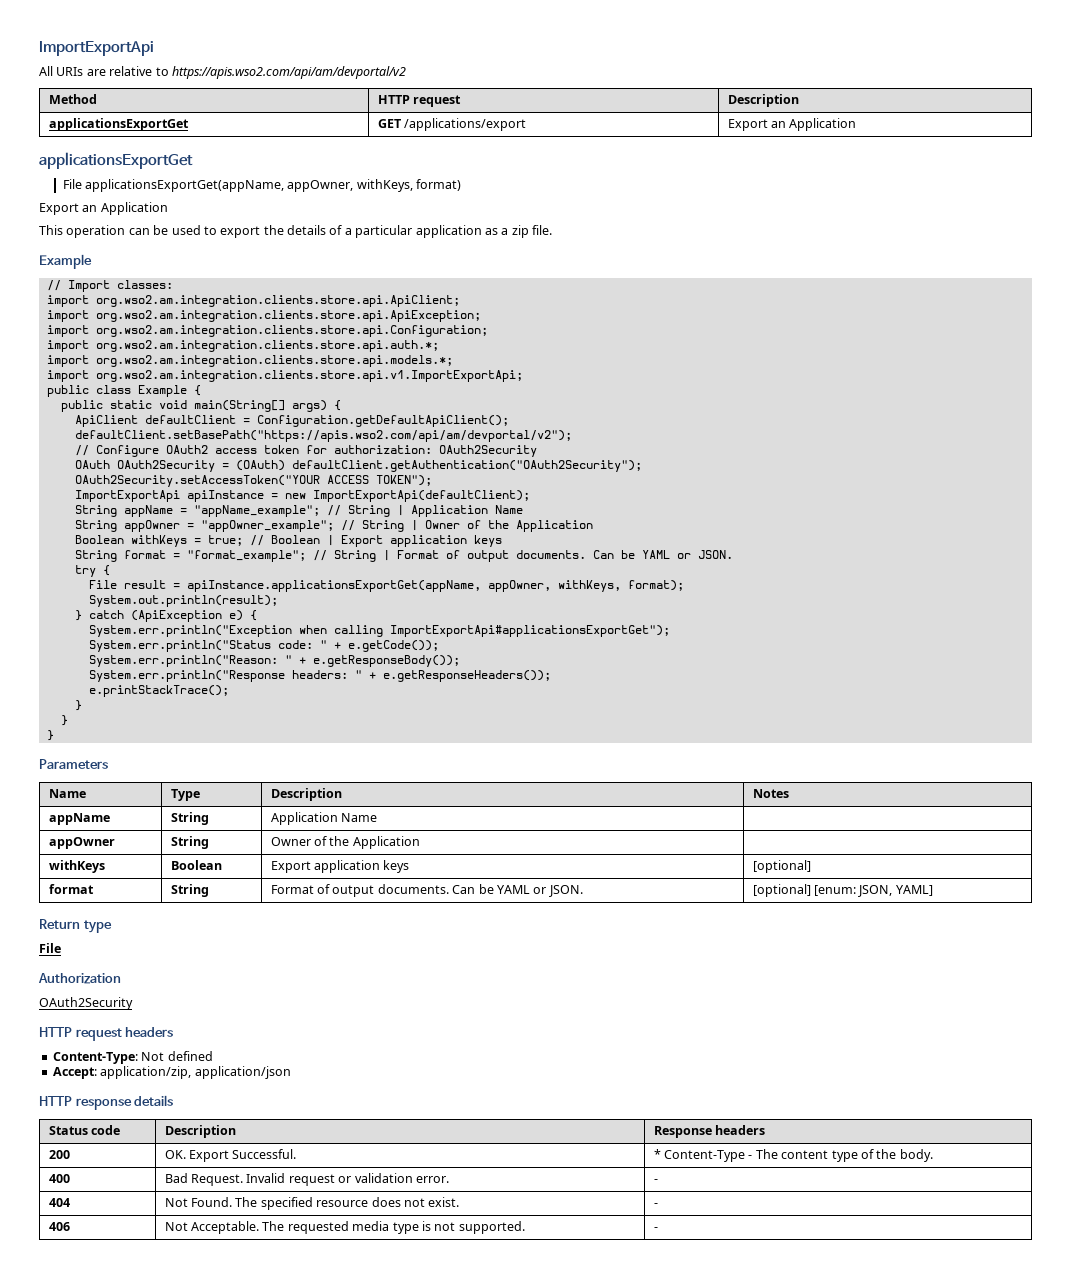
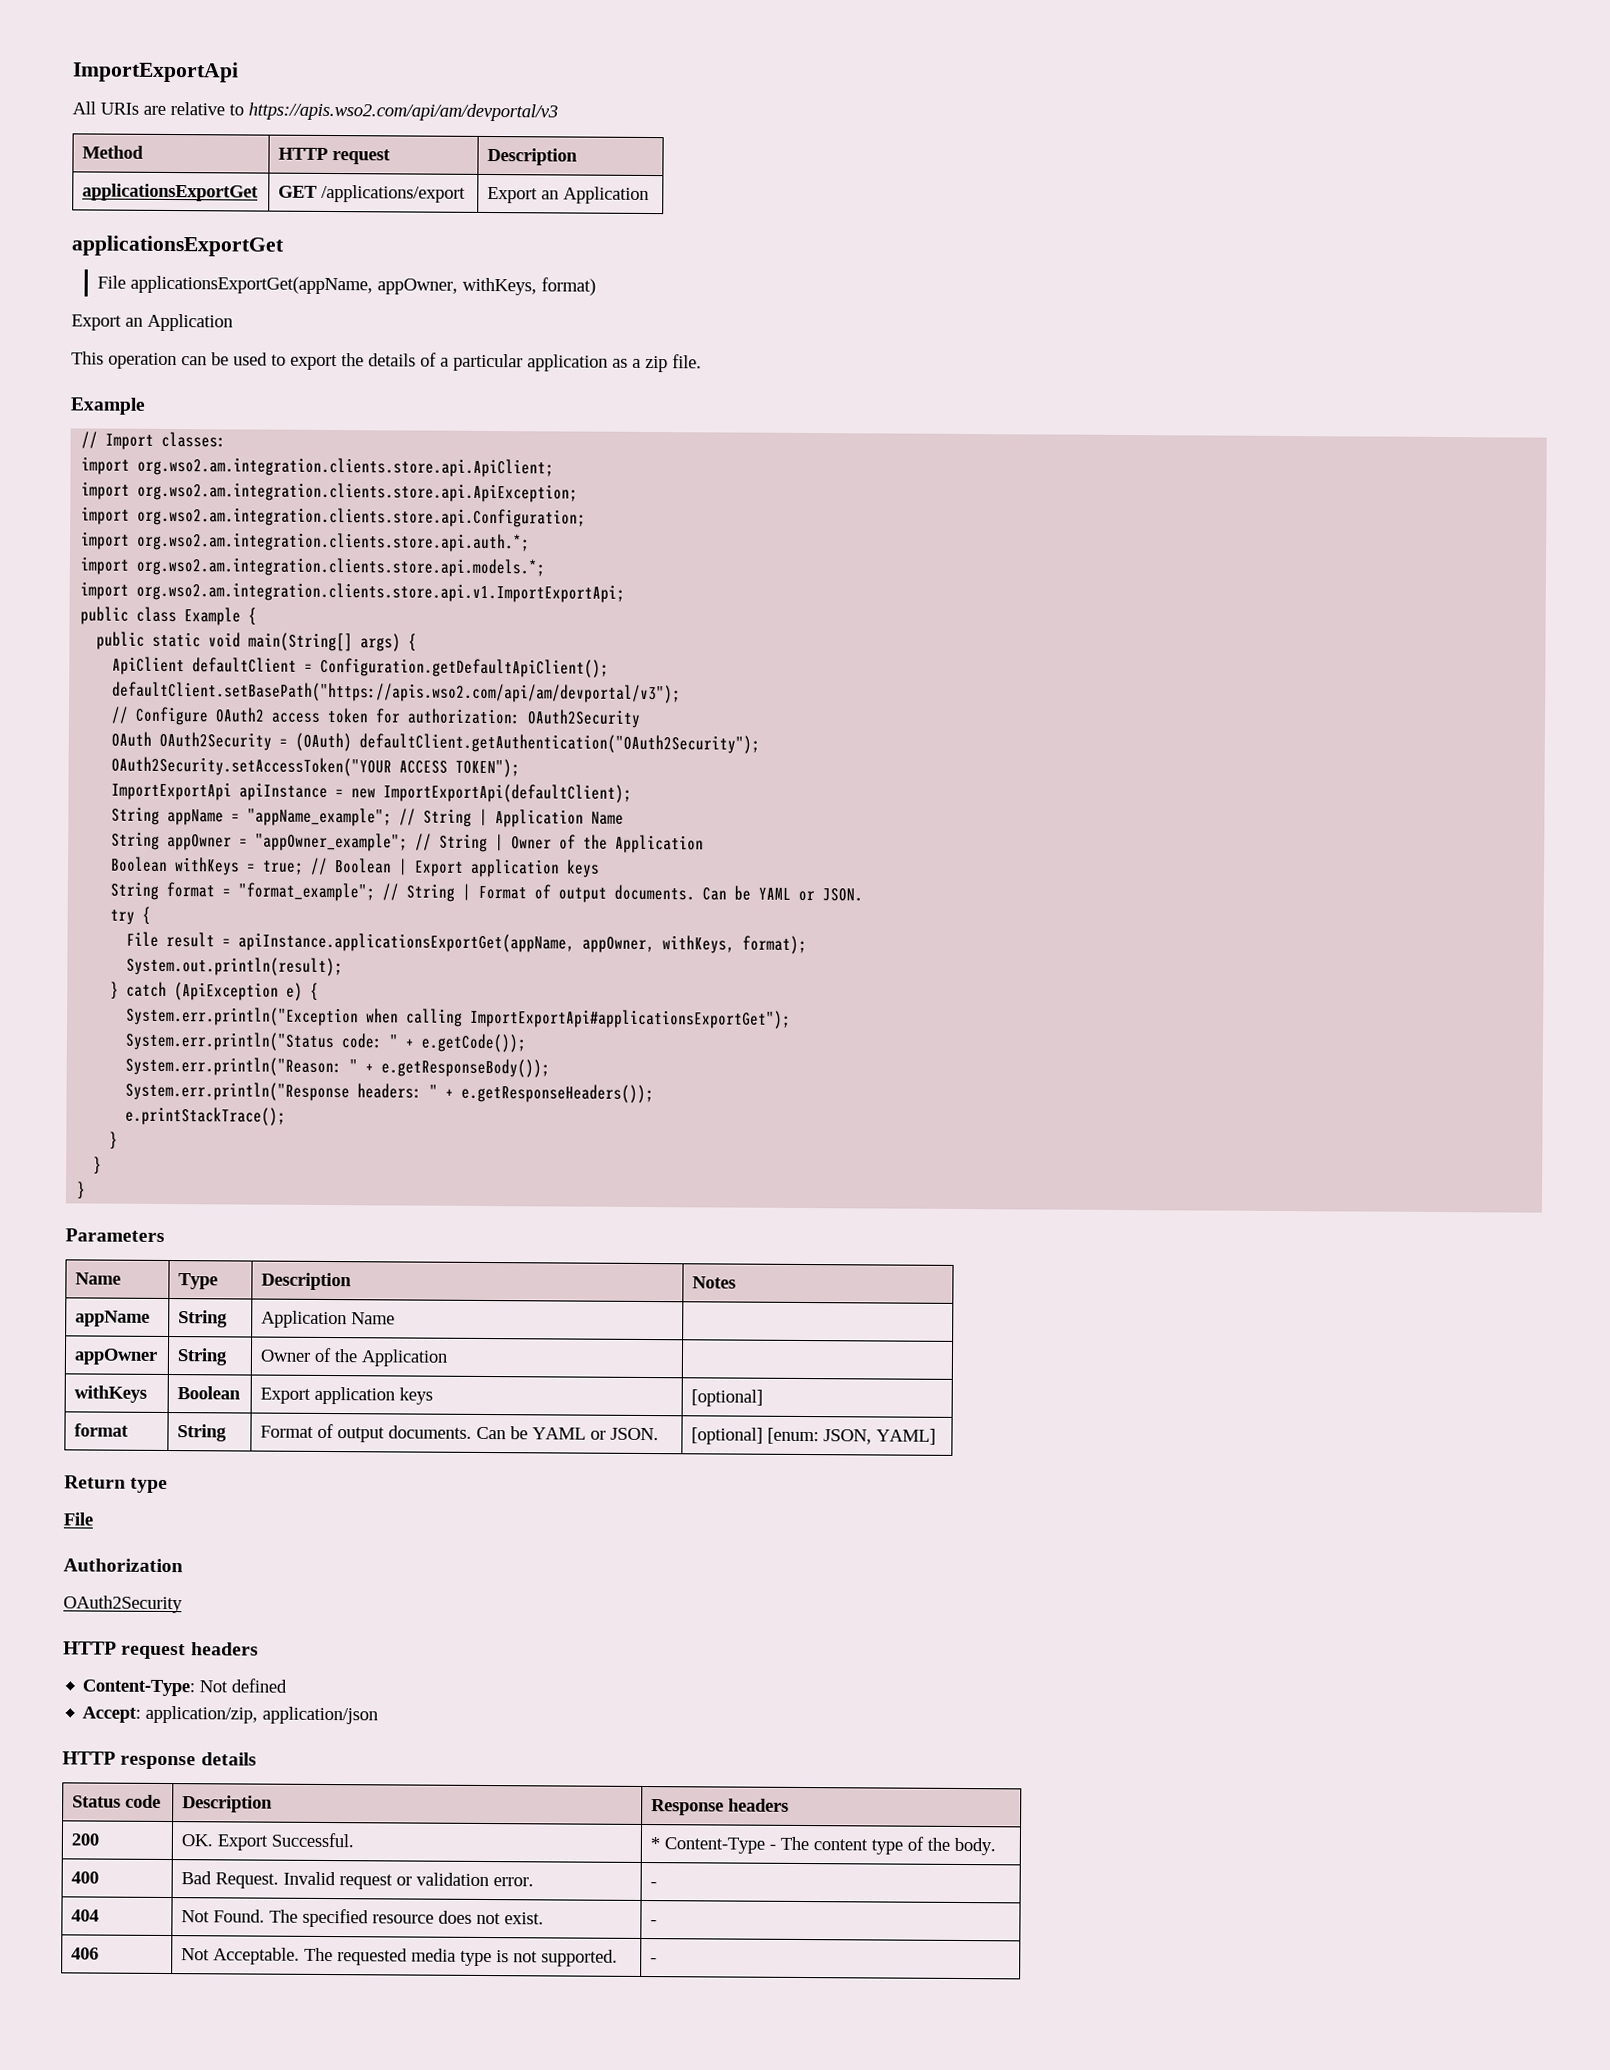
- All URIs are relative to https://apis.wso2.com/api/am/devportal/v2
+ All URIs are relative to https://apis.wso2.com/api/am/devportal/v3
- defaultClient.setBasePath("https://apis.wso2.com/api/am/devportal/v2");
+ defaultClient.setBasePath("https://apis.wso2.com/api/am/devportal/v3");

